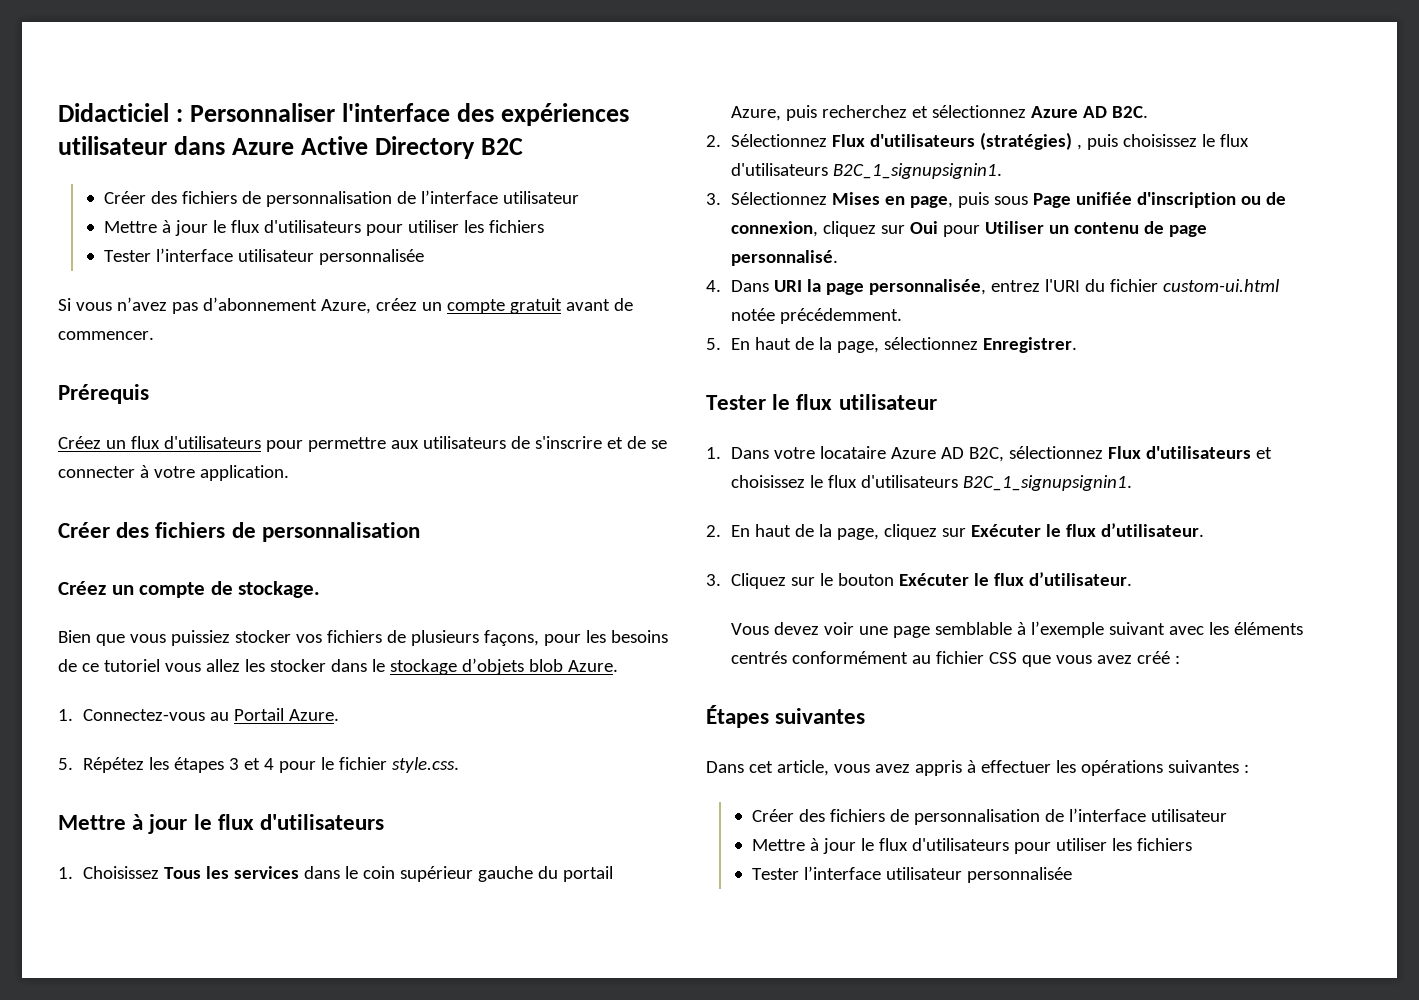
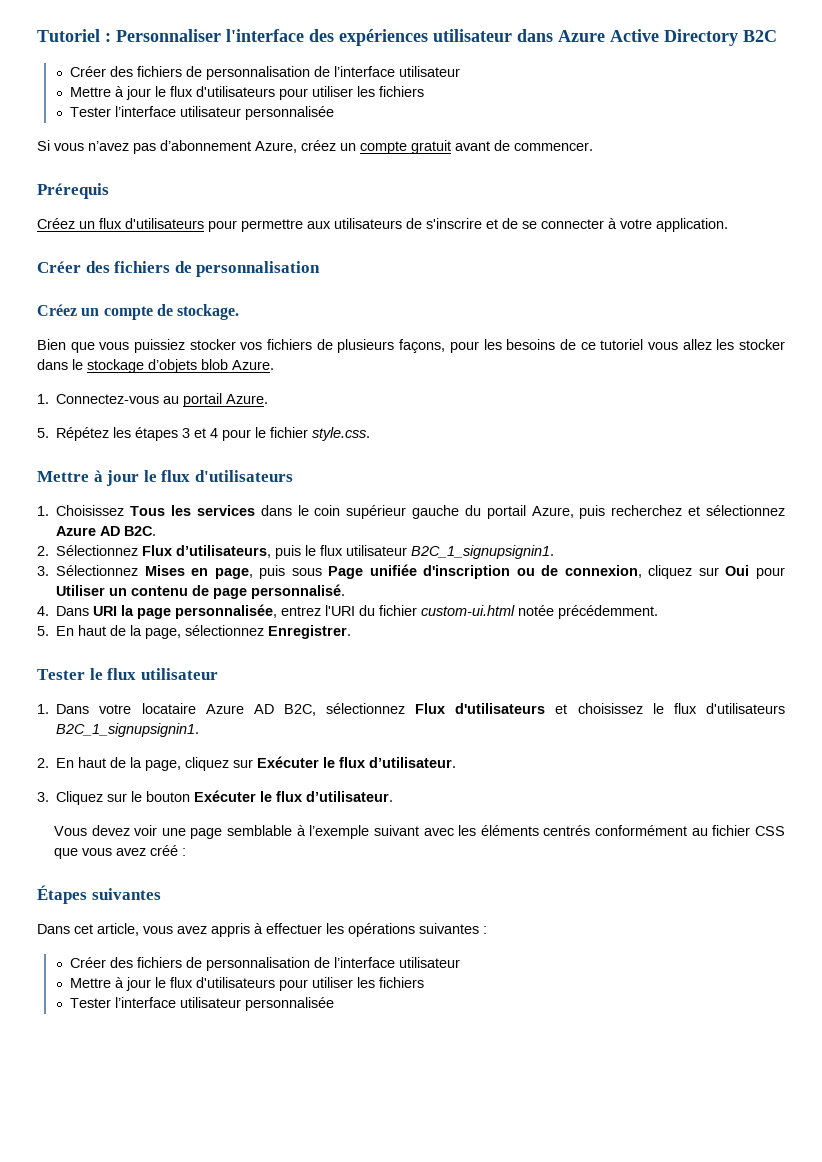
- Didacticiel : Personnaliser l'interface des expériences utilisateur dans Azure Active Directory B2C
+ Tutoriel : Personnaliser l'interface des expériences utilisateur dans Azure Active Directory B2C
- 1. Connectez-vous au Portail Azure.
+ 1. Connectez-vous au portail Azure.
- 2. Sélectionnez Flux d'utilisateurs (stratégies) , puis choisissez le flux d'utilisateurs B2C_1_signupsignin1.
+ 2. Sélectionnez Flux d’utilisateurs, puis le flux utilisateur B2C_1_signupsignin1.

